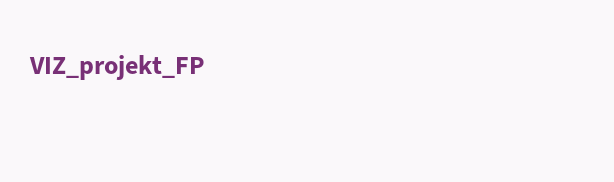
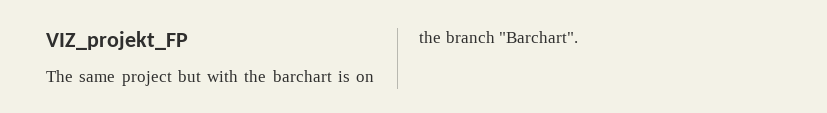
+ The same project but with the barchart is on the branch "Barchart".

